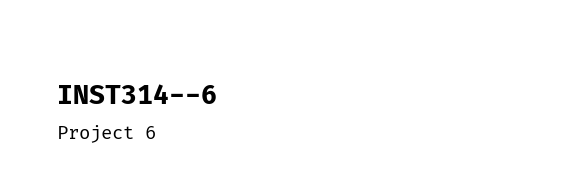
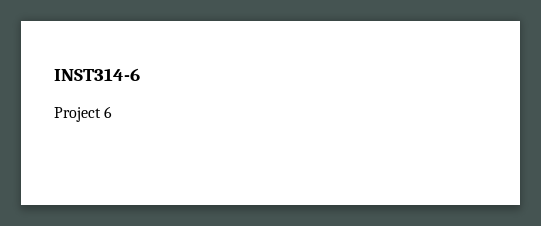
- INST314--6
+ INST314-6

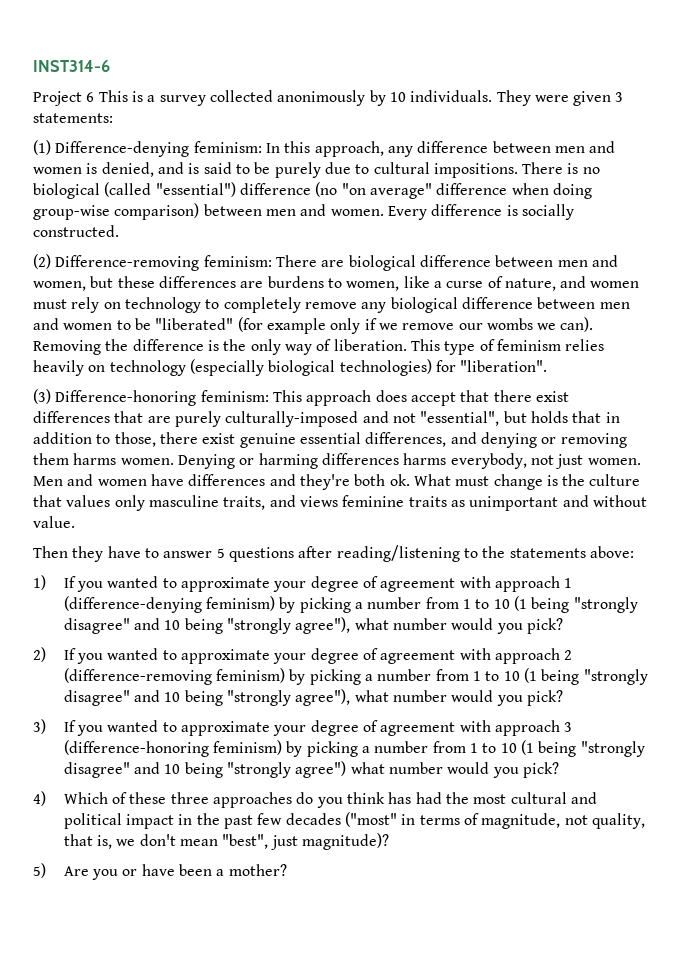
- Project 6
+ Project 6 This is a survey collected anonimously by 10 individuals. They were given 3 statements:
+ (1) Difference-denying feminism: In this approach, any difference between men and women is denied, and is said to be purely due to cultural impositions. There is no biological (called "essential") difference (no "on average" difference when doing group-wise comparison) between men and women. Every difference is socially constructed.
+ (2) Difference-removing feminism: There are biological difference between men and women, but these differences are burdens to women, like a curse of nature, and women must rely on technology to completely remove any biological difference between men and women to be "liberated" (for example only if we remove our wombs we can). Removing the difference is the only way of liberation. This type of feminism relies heavily on technology (especially biological technologies) for "liberation".
+ (3) Difference-honoring feminism: This approach does accept that there exist differences that are purely culturally-imposed and not "essential", but holds that in addition to those, there exist genuine essential differences, and denying or removing them harms women. Denying or harming differences harms everybody, not just women. Men and women have differences and they're both ok. What must change is the culture that values only masculine traits, and views feminine traits as unimportant and without value.
+ Then they have to answer 5 questions after reading/listening to the statements above:
+ 1) If you wanted to approximate your degree of agreement with approach 1 (difference-denying feminism) by picking a number from 1 to 10 (1 being "strongly disagree" and 10 being "strongly agree"), what number would you pick?
+ 2) If you wanted to approximate your degree of agreement with approach 2 (difference-removing feminism) by picking a number from 1 to 10 (1 being "strongly disagree" and 10 being "strongly agree"), what number would you pick?
+ 3) If you wanted to approximate your degree of agreement with approach 3 (difference-honoring feminism) by picking a number from 1 to 10 (1 being "strongly disagree" and 10 being "strongly agree") what number would you pick?
+ 4) Which of these three approaches do you think has had the most cultural and political impact in the past few decades ("most" in terms of magnitude, not quality, that is, we don't mean "best", just magnitude)?
+ 5) Are you or have been a mother?

